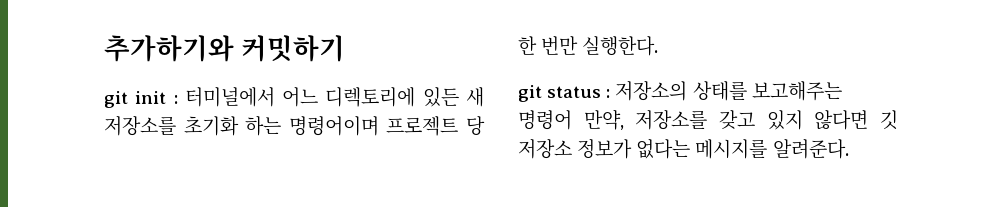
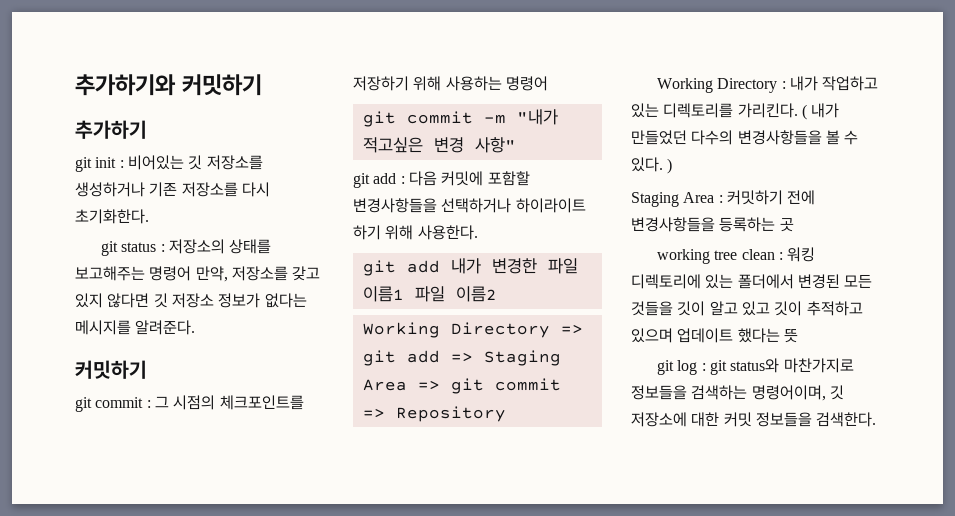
+ 추가하기
- git init : 터미널에서 어느 디렉토리에 있든 새 저장소를 초기화 하는 명령어이며 프로젝트 당 한 번만 실행한다.
+ git init : 비어있는 깃 저장소를 생성하거나 기존 저장소를 다시 초기화한다.
  git status : 저장소의 상태를 보고해주는 명령어 만약, 저장소를 갖고 있지 않다면 깃 저장소 정보가 없다는 메시지를 알려준다.
+ 커밋하기
+ git commit : 그 시점의 체크포인트를 저장하기 위해 사용하는 명령어
+ git commit -m "내가 적고싶은 변경 사항"
+ git add : 다음 커밋에 포함할 변경사항들을 선택하거나 하이라이트 하기 위해 사용한다.
+ git add 내가 변경한 파일 이름1 파일 이름2
+ Working Directory => git add => Staging Area => git commit => Repository
+ Working Directory : 내가 작업하고 있는 디렉토리를 가리킨다. ( 내가 만들었던 다수의 변경사항들을 볼 수 있다. )
+ Staging Area : 커밋하기 전에 변경사항들을 등록하는 곳
+ working tree clean : 워킹 디렉토리에 있는 폴더에서 변경된 모든 것들을 깃이 알고 있고 깃이 추적하고 있으며 업데이트 했다는 뜻
+ git log : git status와 마찬가지로 정보들을 검색하는 명령어이며, 깃 저장소에 대한 커밋 정보들을 검색한다.

